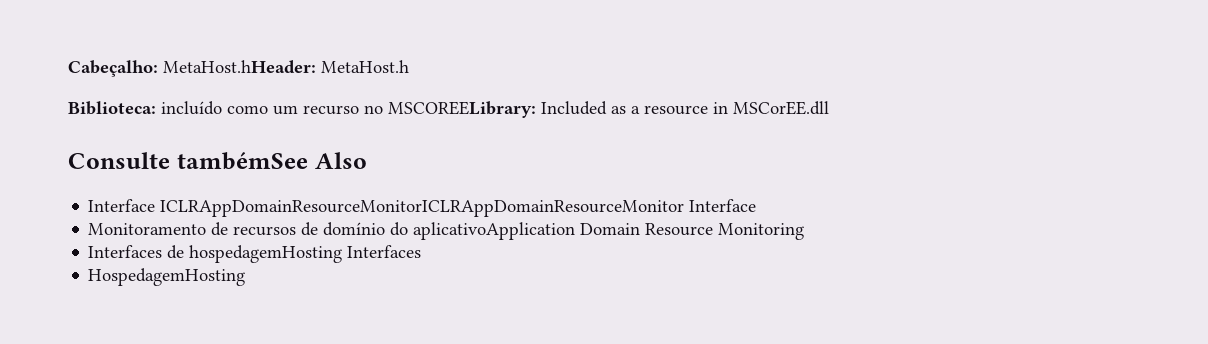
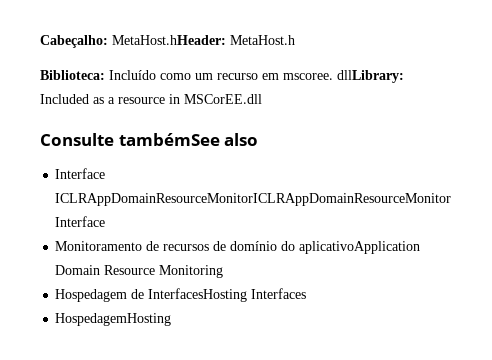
- Biblioteca: incluído como um recurso no MSCOREELibrary: Included as a resource in MSCorEE.dll
+ Biblioteca: Incluído como um recurso em mscoree. dllLibrary: Included as a resource in MSCorEE.dll
- Consulte tambémSee Also
+ Consulte tambémSee also
- Interfaces de hospedagemHosting Interfaces
+ Hospedagem de InterfacesHosting Interfaces

